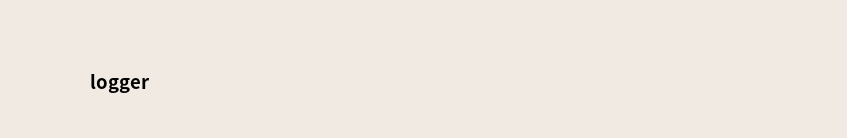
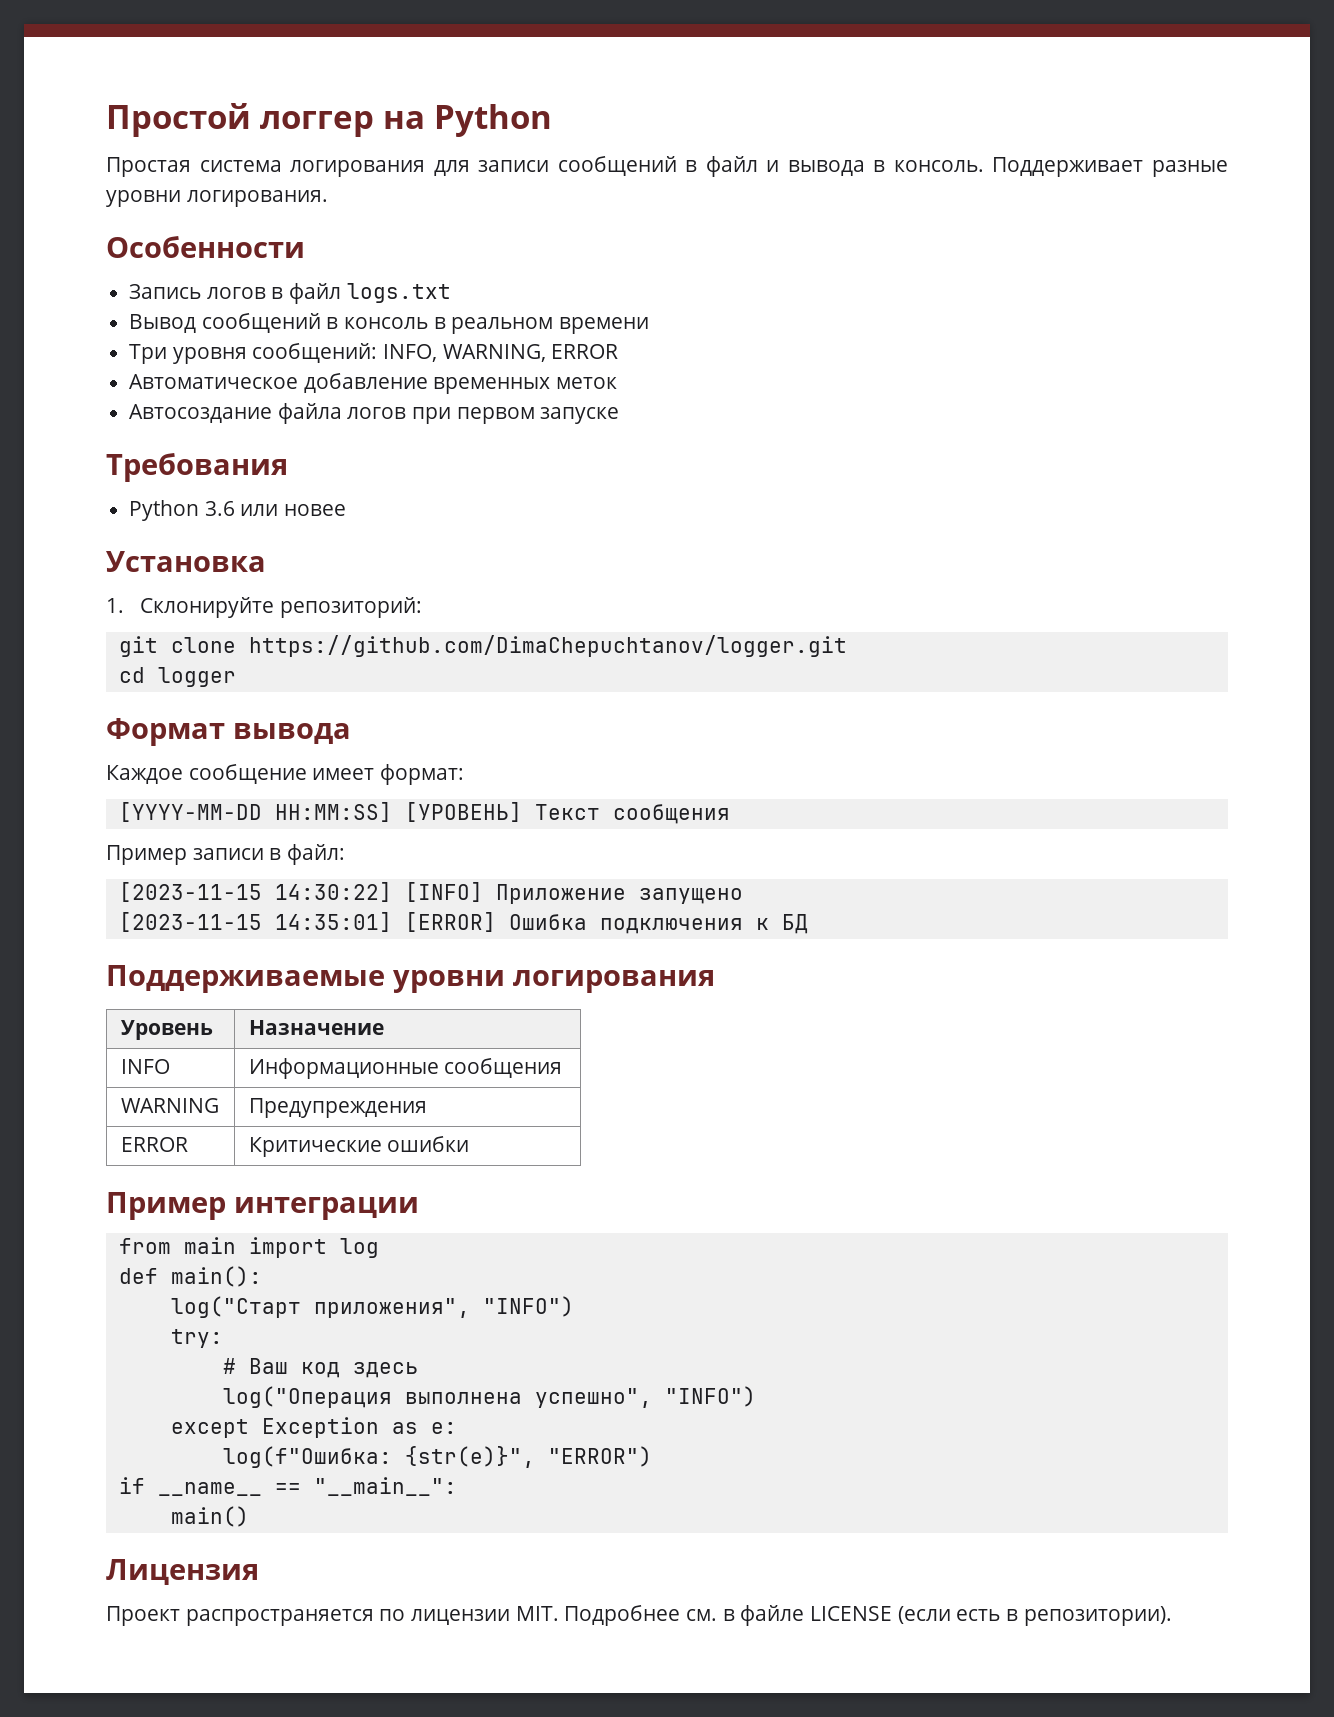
- logger
+ Простой логгер на Python
+ Простая система логирования для записи сообщений в файл и вывода в консоль. Поддерживает разные уровни логирования.
+ Особенности
+ Запись логов в файл logs.txt
+ Вывод сообщений в консоль в реальном времени
+ Три уровня сообщений: INFO, WARNING, ERROR
+ Автоматическое добавление временных меток
+ Автосоздание файла логов при первом запуске
+ Требования
+ Python 3.6 или новее
+ Установка
+ 1. Склонируйте репозиторий:
+ git clone https://github.com/DimaChepuchtanov/logger.git
+ cd logger
+ Формат вывода
+ Каждое сообщение имеет формат:
+ [YYYY-MM-DD HH:MM:SS] [УРОВЕНЬ] Текст сообщения
+ Пример записи в файл:
+ [2023-11-15 14:30:22] [INFO] Приложение запущено
+ [2023-11-15 14:35:01] [ERROR] Ошибка подключения к БД
+ Поддерживаемые уровни логирования
+ Уровень | Назначение
+ INFO | Информационные сообщения
+ WARNING | Предупреждения
+ ERROR | Критические ошибки
+ Пример интеграции
+ from main import log
+ def main():
+ log("Старт приложения", "INFO")
+ try:
+ # Ваш код здесь
+ log("Операция выполнена успешно", "INFO")
+ except Exception as e:
+ log(f"Ошибка: {str(e)}", "ERROR")
+ if __name__ == "__main__":
+ main()
+ Лицензия
+ Проект распространяется по лицензии MIT. Подробнее см. в файле LICENSE (если есть в репозитории).

